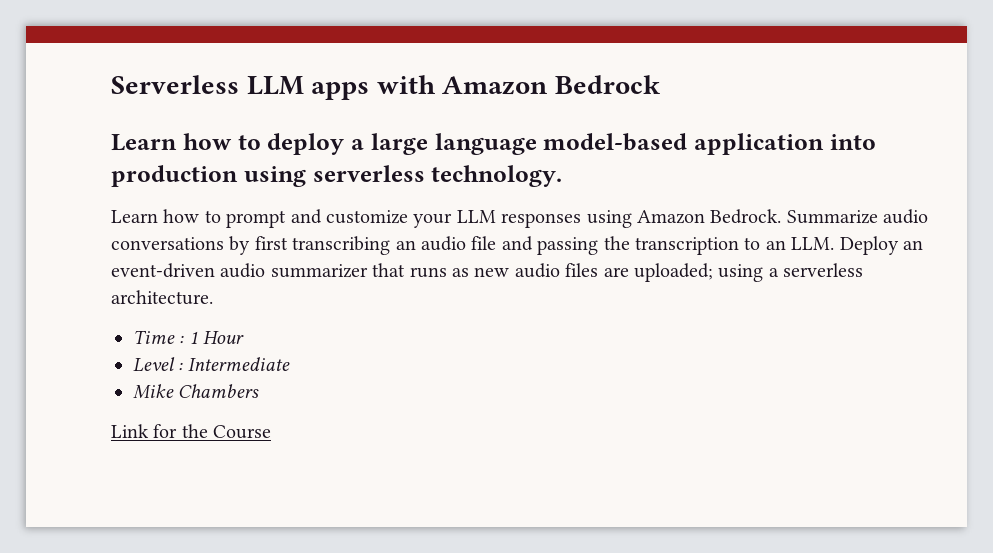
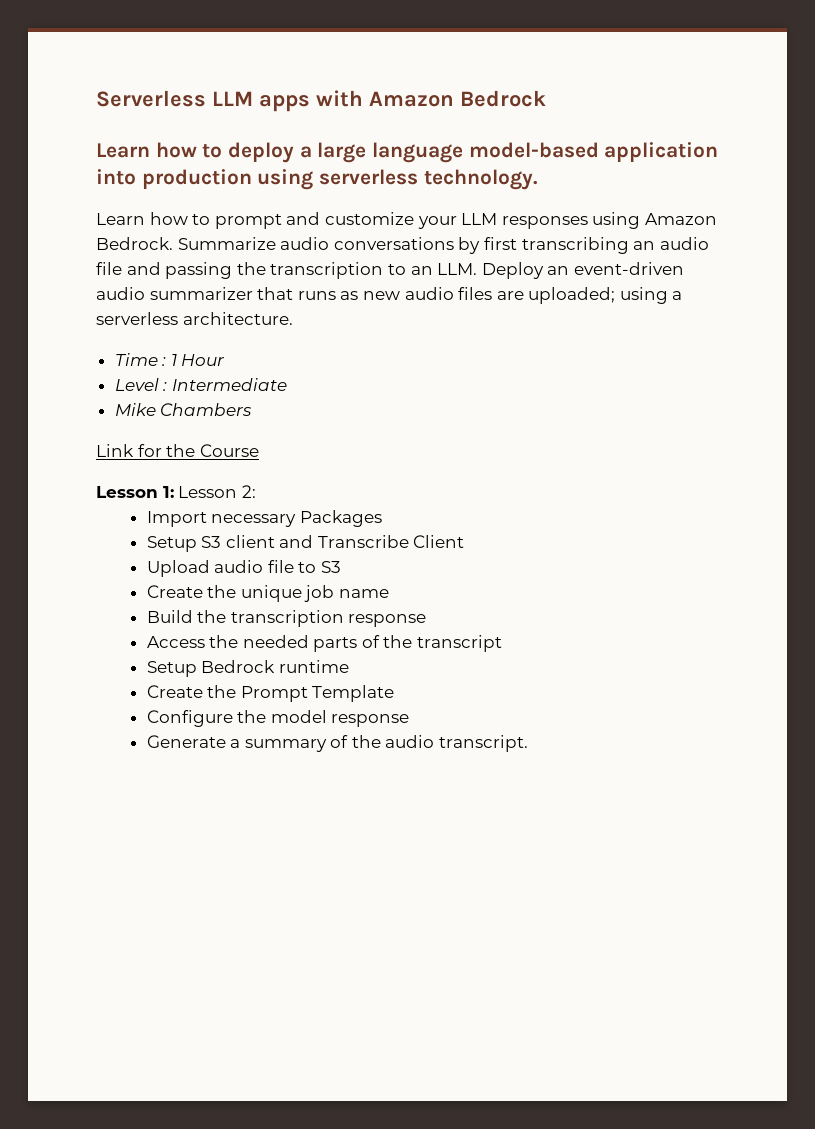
+ Lesson 1: Lesson 2:
+ Import necessary Packages
+ Setup S3 client and Transcribe Client
+ Upload audio file to S3
+ Create the unique job name
+ Build the transcription response
+ Access the needed parts of the transcript
+ Setup Bedrock runtime
+ Create the Prompt Template
+ Configure the model response
+ Generate a summary of the audio transcript.

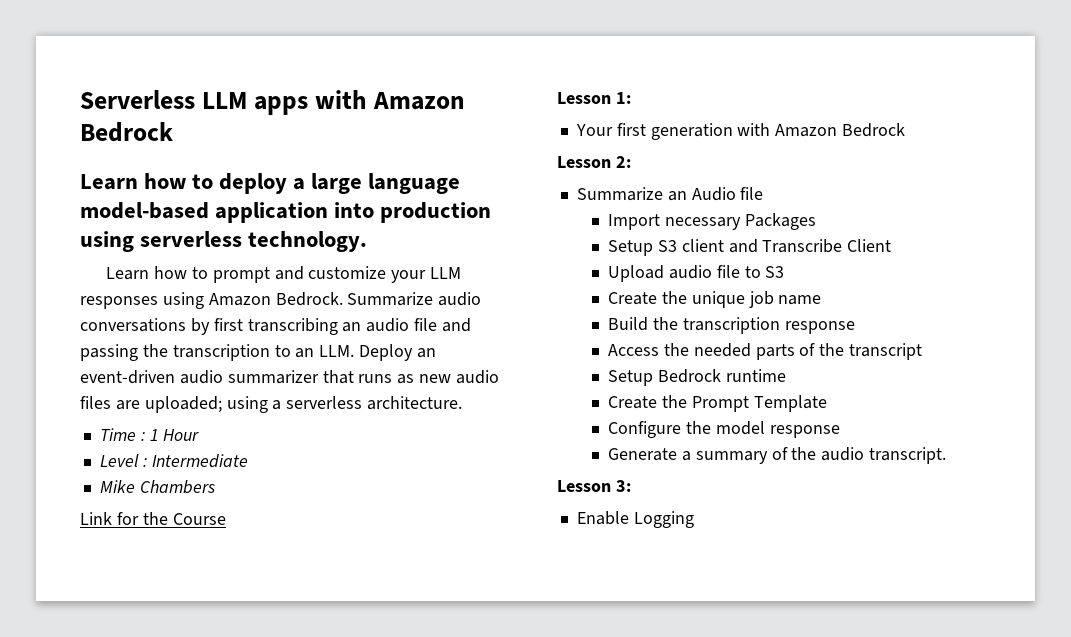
- Lesson 1: Lesson 2:
+ Lesson 1:
+ Your first generation with Amazon Bedrock
+ Lesson 2:
+ Summarize an Audio file
+ Lesson 3:
+ Enable Logging

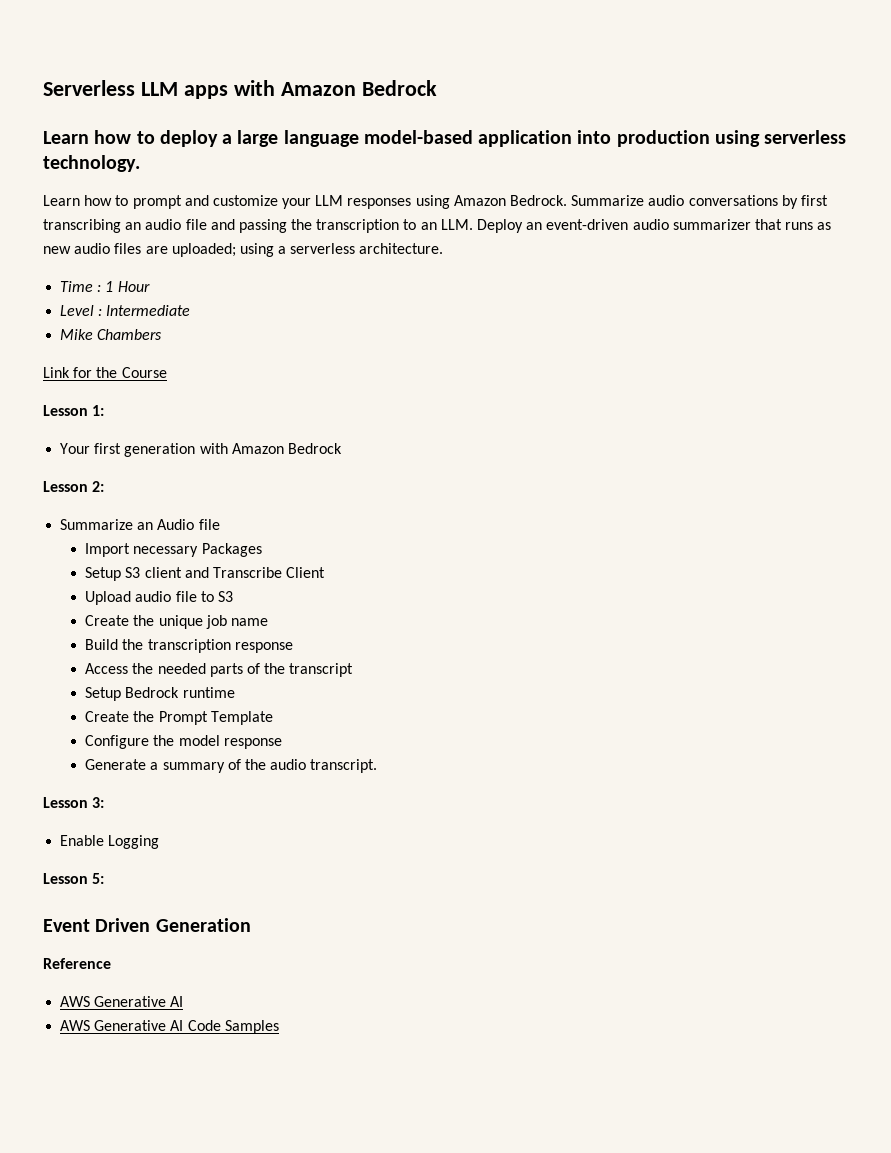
+ Lesson 5:
+ Event Driven Generation
+ Reference
+ AWS Generative AI
+ AWS Generative AI Code Samples

